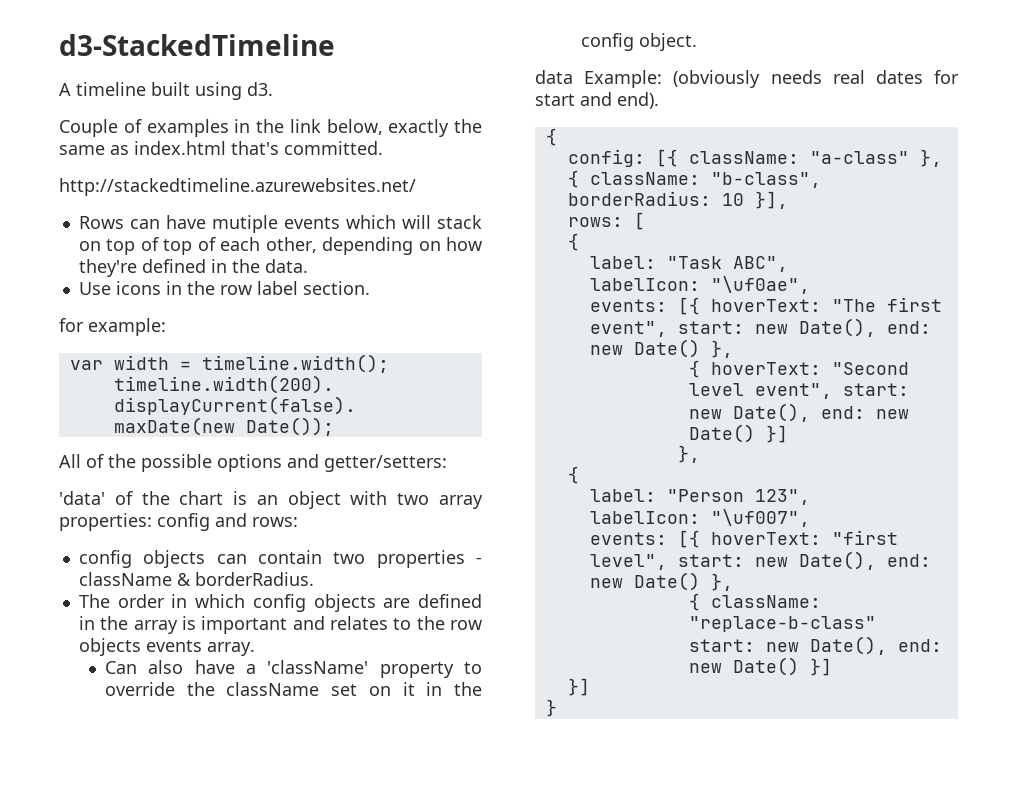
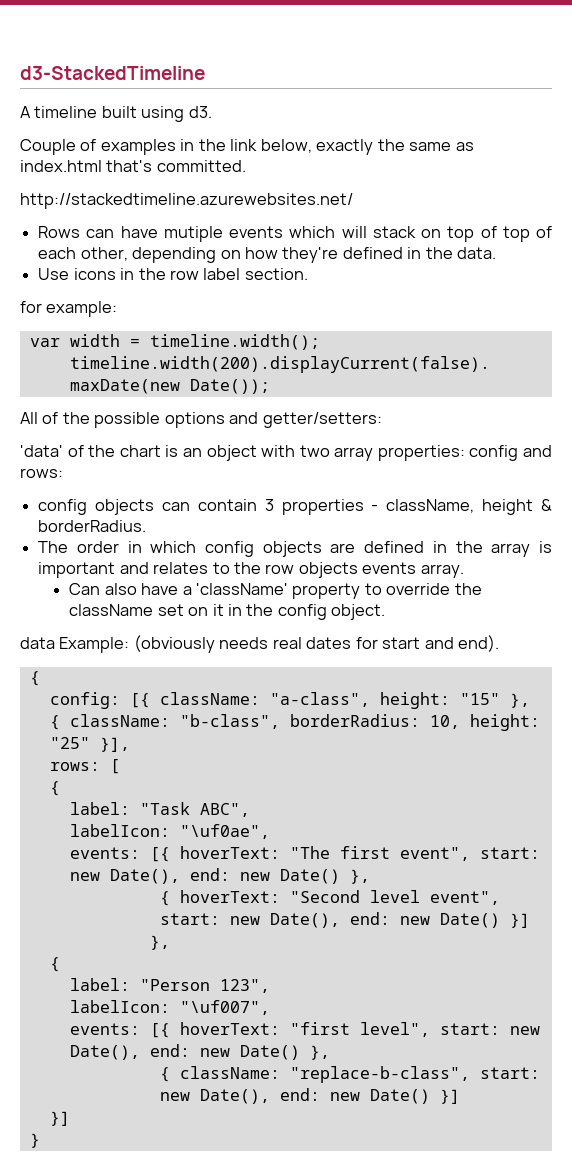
- config objects can contain two properties - className & borderRadius.
+ config objects can contain 3 properties - className, height & borderRadius.
- config: [{ className: "a-class" }, { className: "b-class", borderRadius: 10 }],
+ config: [{ className: "a-class", height: "15" }, { className: "b-class", borderRadius: 10, height: "25" }],
- { className: "replace-b-class" start: new Date(), end: new Date() }]
+ { className: "replace-b-class", start: new Date(), end: new Date() }]

